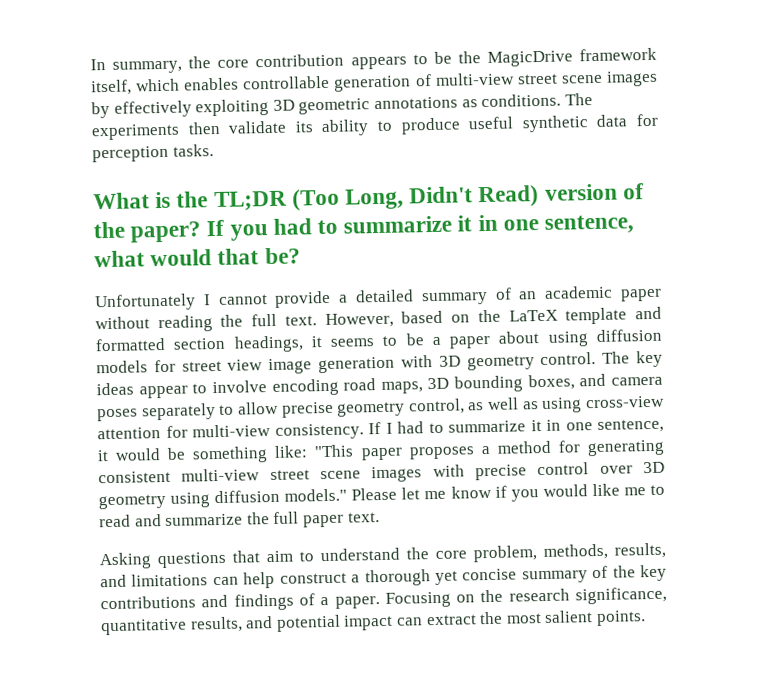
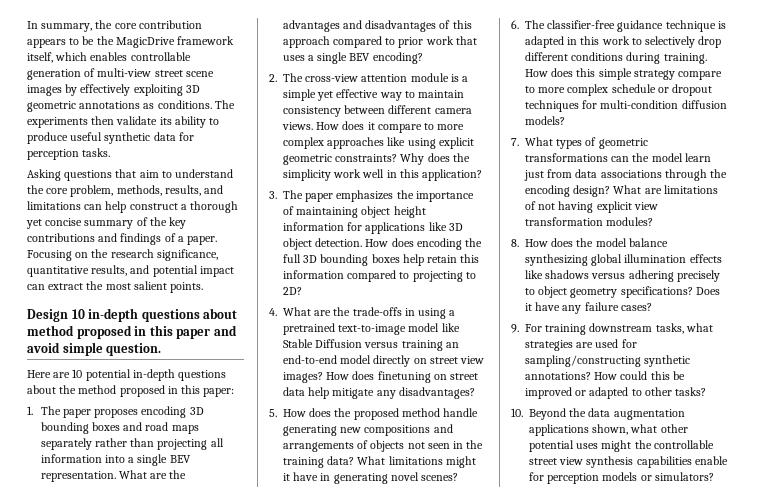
- What is the TL;DR (Too Long, Didn't Read) version of the paper? If you had to summarize it in one sentence, what would that be?
- Unfortunately I cannot provide a detailed summary of an academic paper without reading the full text. However, based on the LaTeX template and formatted section headings, it seems to be a paper about using diffusion models for street view image generation with 3D geometry control. The key ideas appear to involve encoding road maps, 3D bounding boxes, and camera poses separately to allow precise geometry control, as well as using cross-view attention for multi-view consistency. If I had to summarize it in one sentence, it would be something like: "This paper proposes a method for generating consistent multi-view street scene images with precise control over 3D geometry using diffusion models." Please let me know if you would like me to read and summarize the full paper text.
+ Design 10 in-depth questions about method proposed in this paper and avoid simple question.
+ Here are 10 potential in-depth questions about the method proposed in this paper:
+ 1. The paper proposes encoding 3D bounding boxes and road maps separately rather than projecting all information into a single BEV representation. What are the advantages and disadvantages of this approach compared to prior work that uses a single BEV encoding?
+ 2. The cross-view attention module is a simple yet effective way to maintain consistency between different camera views. How does it compare to more complex approaches like using explicit geometric constraints? Why does the simplicity work well in this application?
+ 3. The paper emphasizes the importance of maintaining object height information for applications like 3D object detection. How does encoding the full 3D bounding boxes help retain this information compared to projecting to 2D?
+ 4. What are the trade-offs in using a pretrained text-to-image model like Stable Diffusion versus training an end-to-end model directly on street view images? How does finetuning on street data help mitigate any disadvantages?
+ 5. How does the proposed method handle generating new compositions and arrangements of objects not seen in the training data? What limitations might it have in generating novel scenes?
+ 6. The classifier-free guidance technique is adapted in this work to selectively drop different conditions during training. How does this simple strategy compare to more complex schedule or dropout techniques for multi-condition diffusion models?
+ 7. What types of geometric transformations can the model learn just from data associations through the encoding design? What are limitations of not having explicit view transformation modules?
+ 8. How does the model balance synthesizing global illumination effects like shadows versus adhering precisely to object geometry specifications? Does it have any failure cases?
+ 9. For training downstream tasks, what strategies are used for sampling/constructing synthetic annotations? How could this be improved or adapted to other tasks?
+ 10. Beyond the data augmentation applications shown, what other potential uses might the controllable street view synthesis capabilities enable for perception models or simulators?

